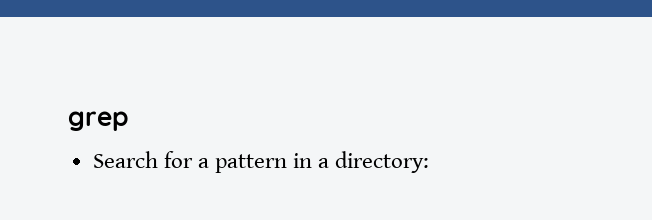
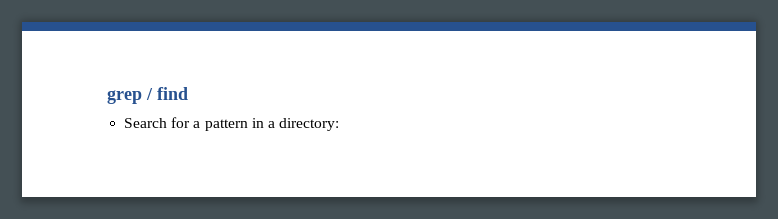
- grep
+ grep / find

